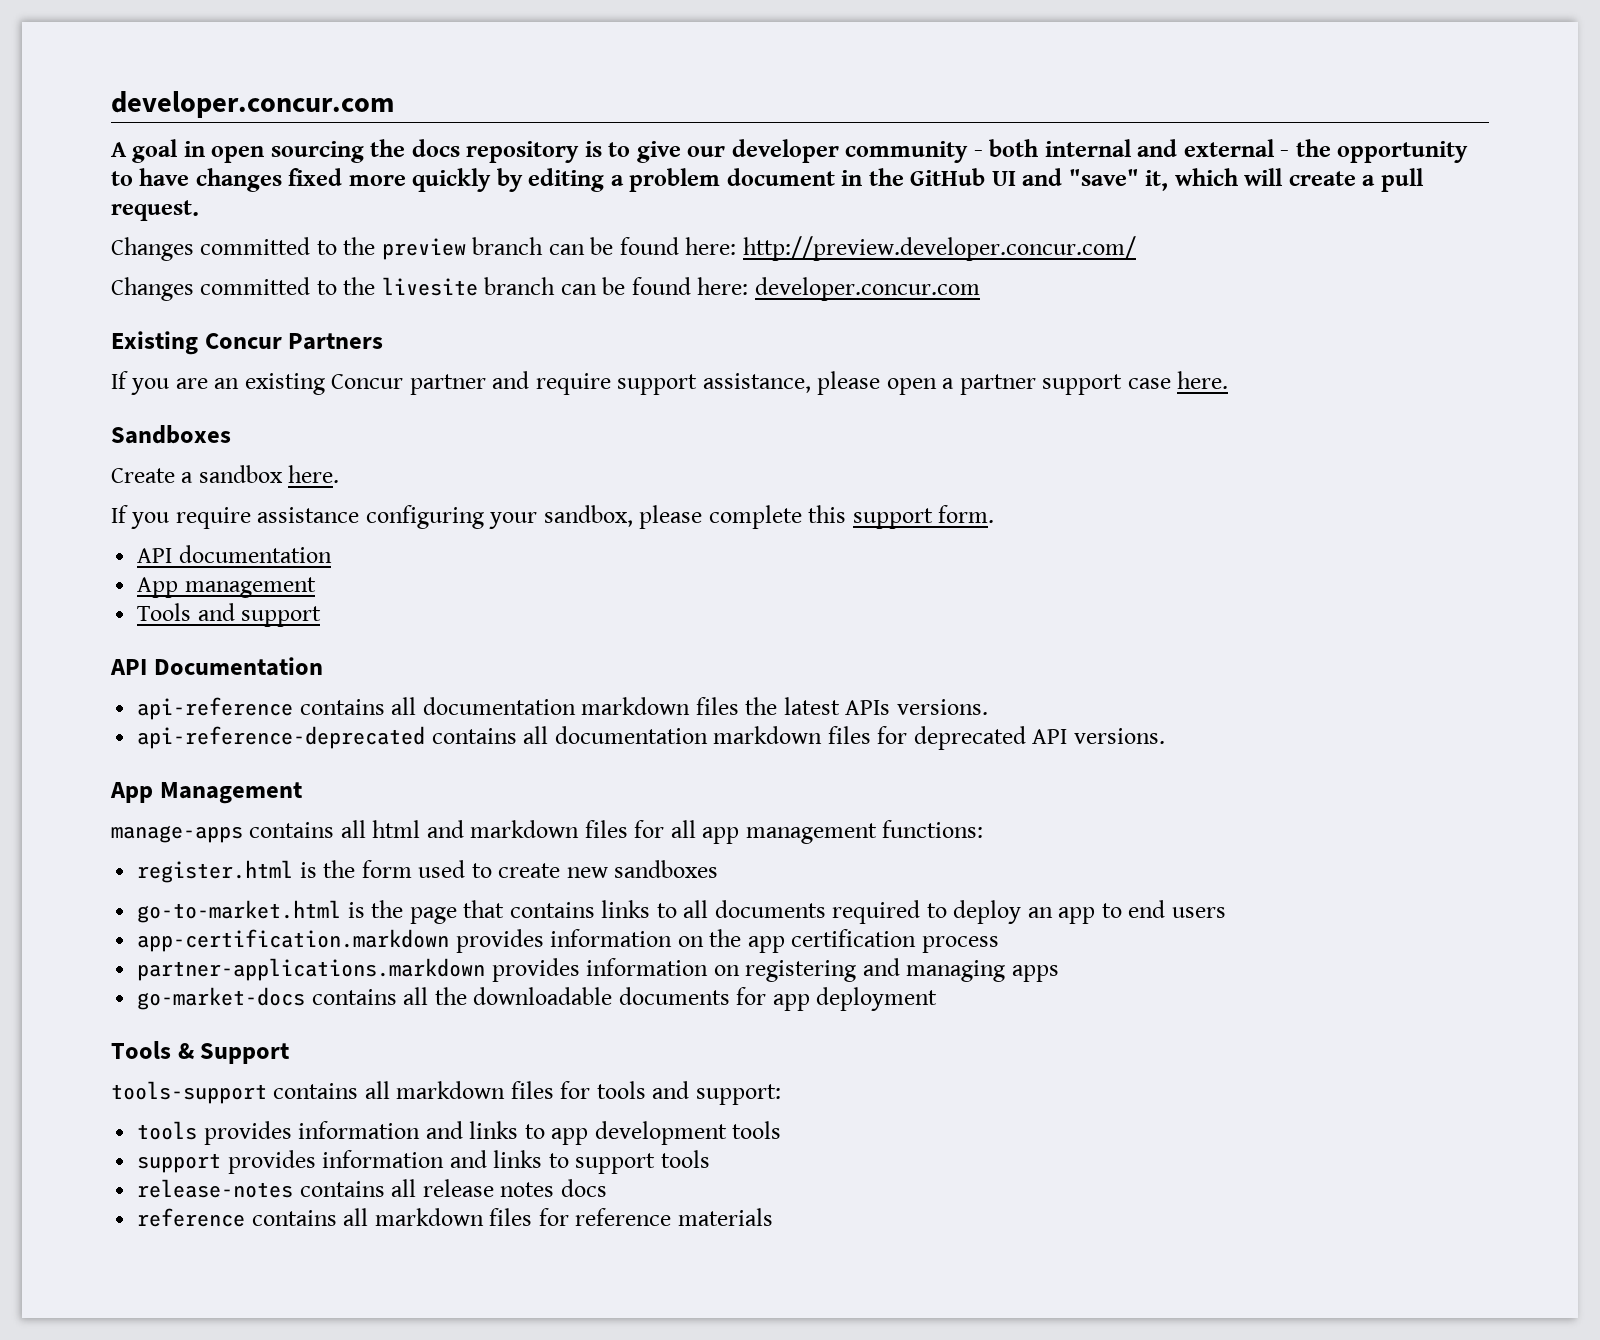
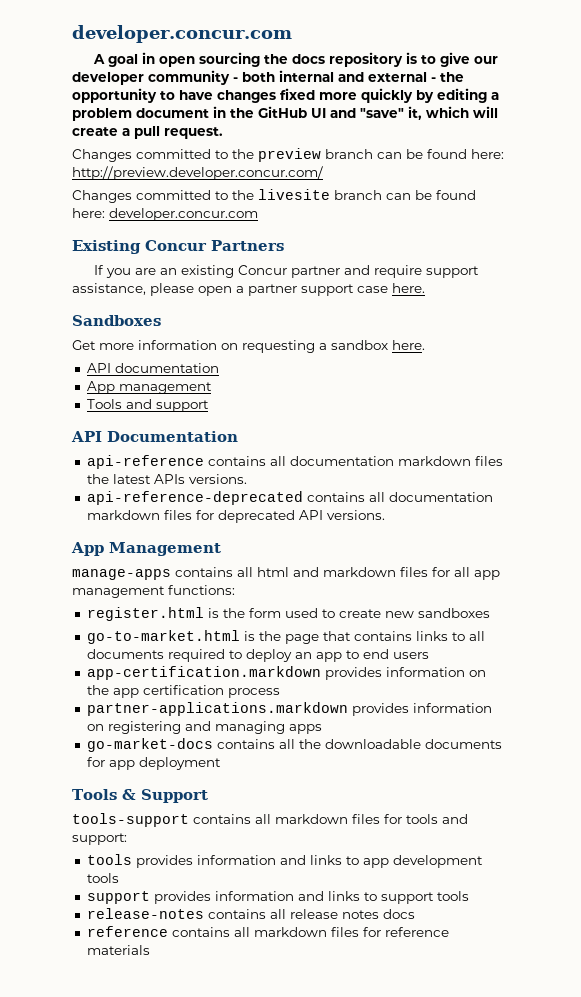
- Create a sandbox here.
- If you require assistance configuring your sandbox, please complete this support form.
+ Get more information on requesting a sandbox here.

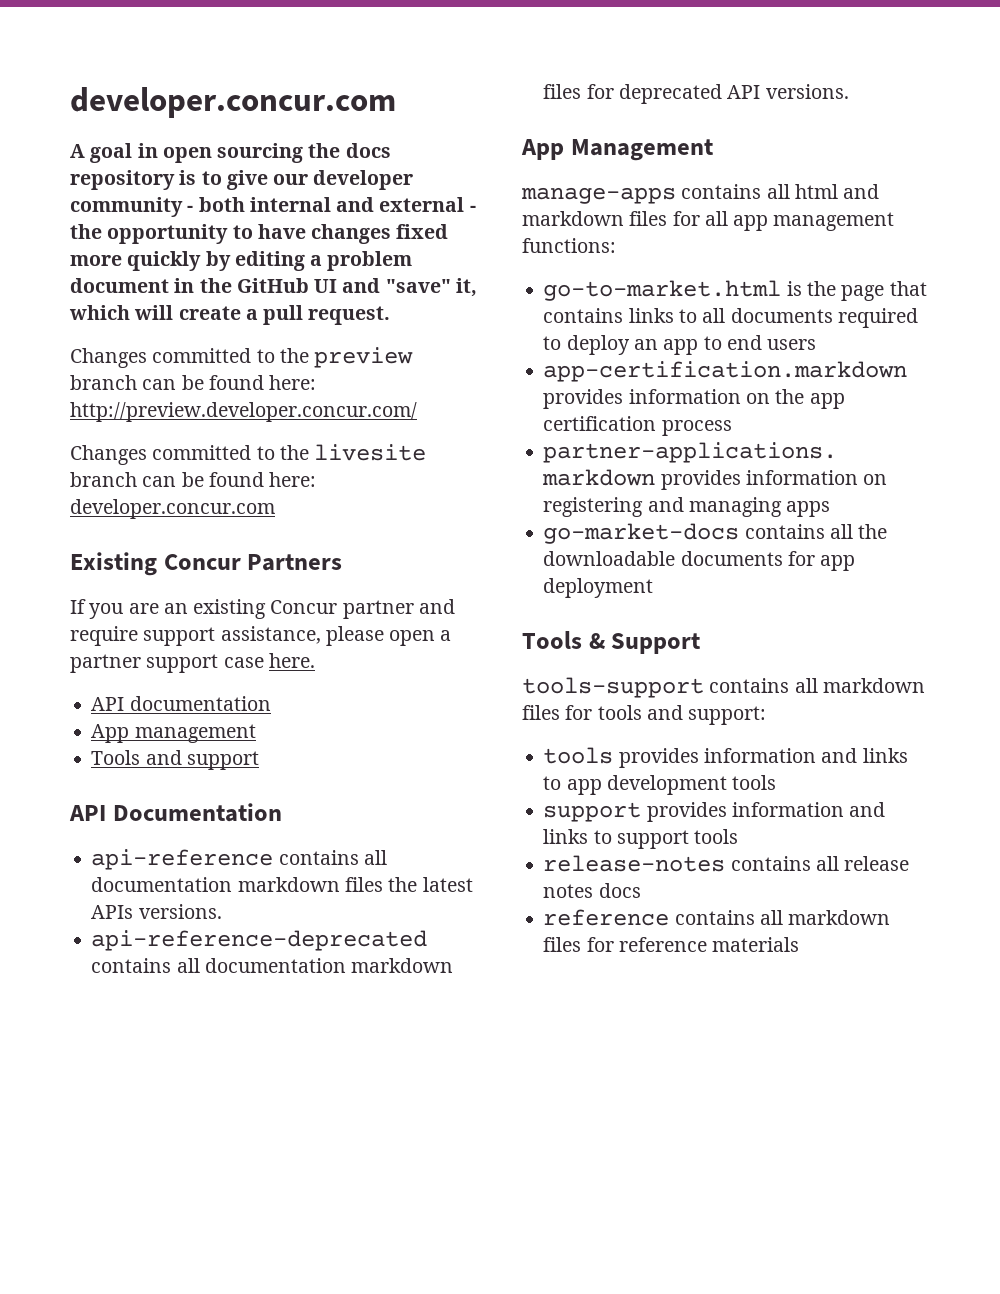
- Sandboxes
- Get more information on requesting a sandbox here.
- register.html is the form used to create new sandboxes

